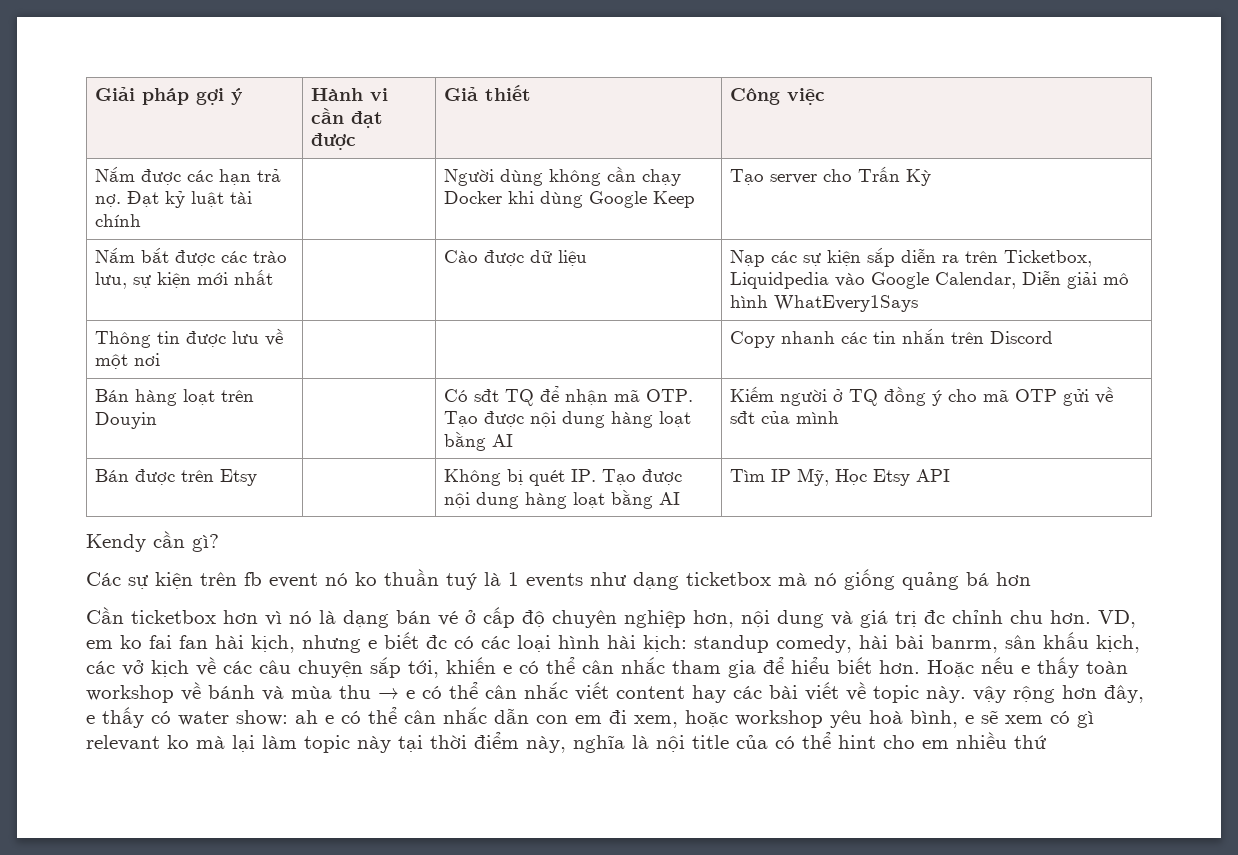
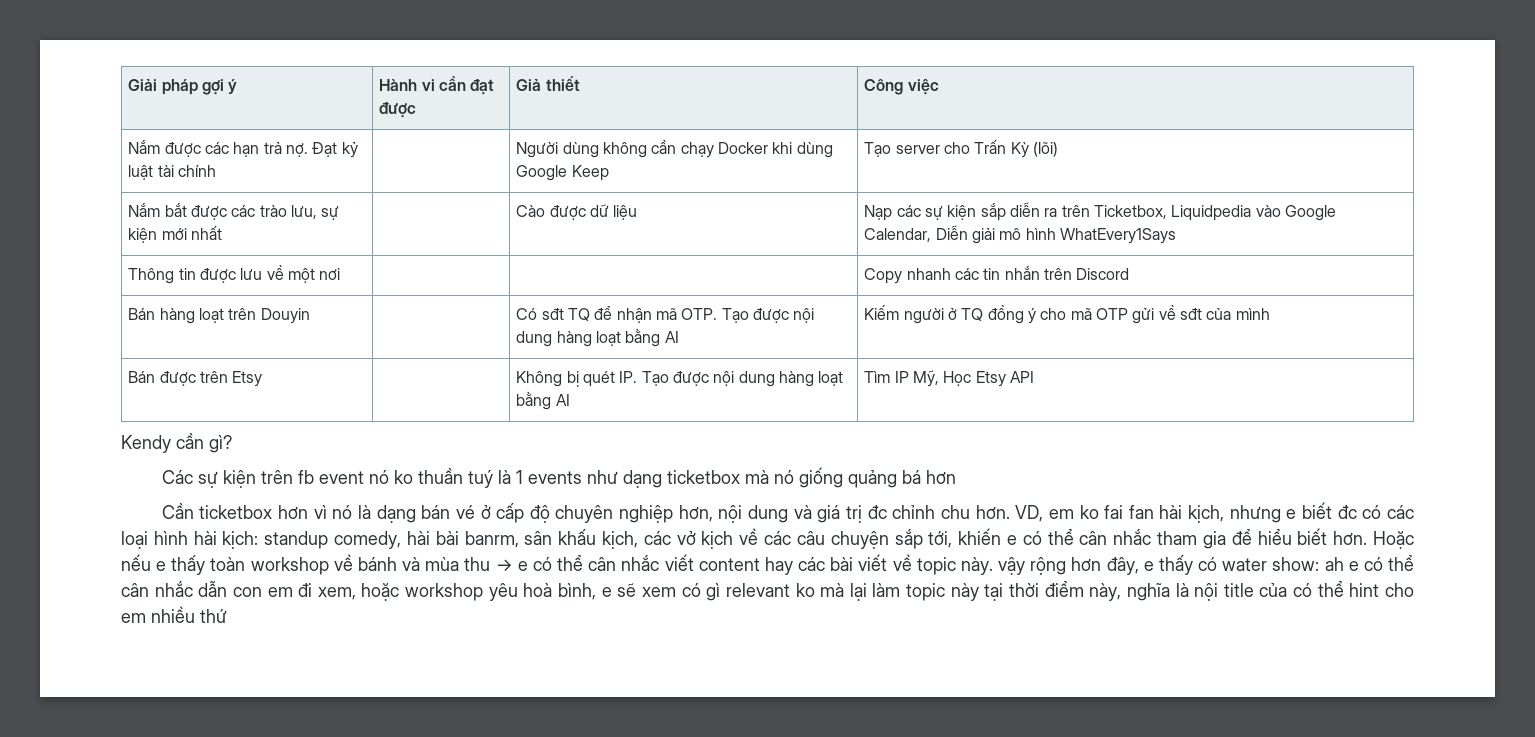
- Nắm được các hạn trả nợ. Đạt kỷ luật tài chính | | Người dùng không cần chạy Docker khi dùng Google Keep | Tạo server cho Trấn Kỳ
+ Nắm được các hạn trả nợ. Đạt kỷ luật tài chính | | Người dùng không cần chạy Docker khi dùng Google Keep | Tạo server cho Trấn Kỳ (lõi)

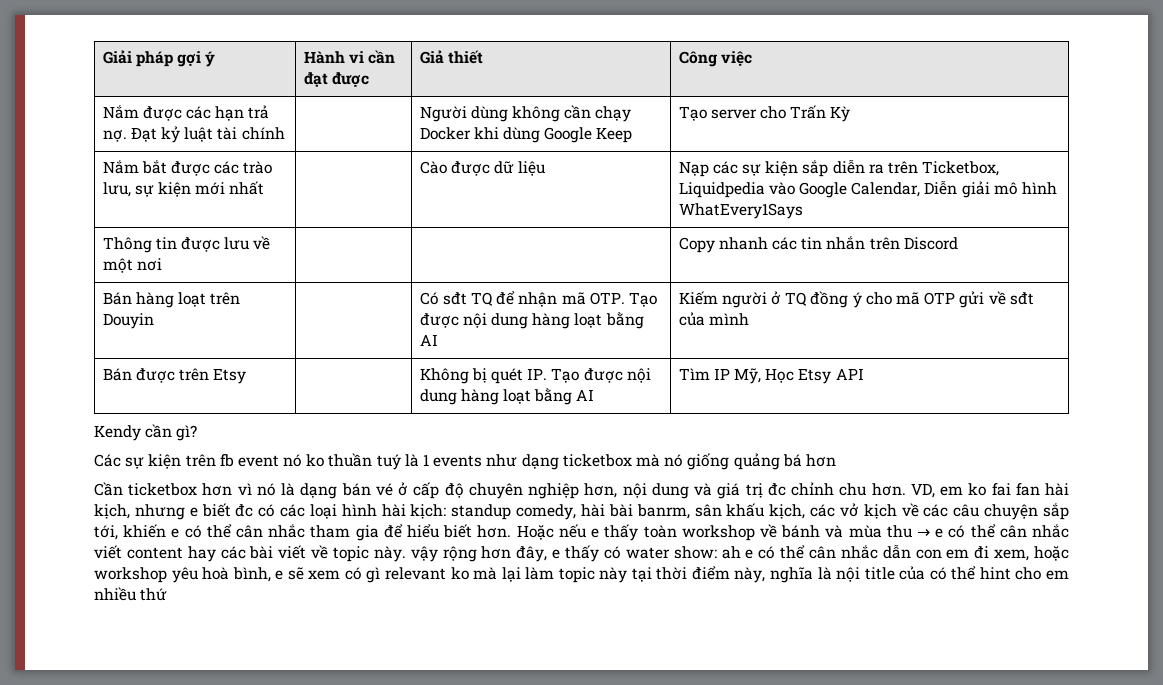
- Nắm được các hạn trả nợ. Đạt kỷ luật tài chính | | Người dùng không cần chạy Docker khi dùng Google Keep | Tạo server cho Trấn Kỳ (lõi)
+ Nắm được các hạn trả nợ. Đạt kỷ luật tài chính | | Người dùng không cần chạy Docker khi dùng Google Keep | Tạo server cho Trấn Kỳ

